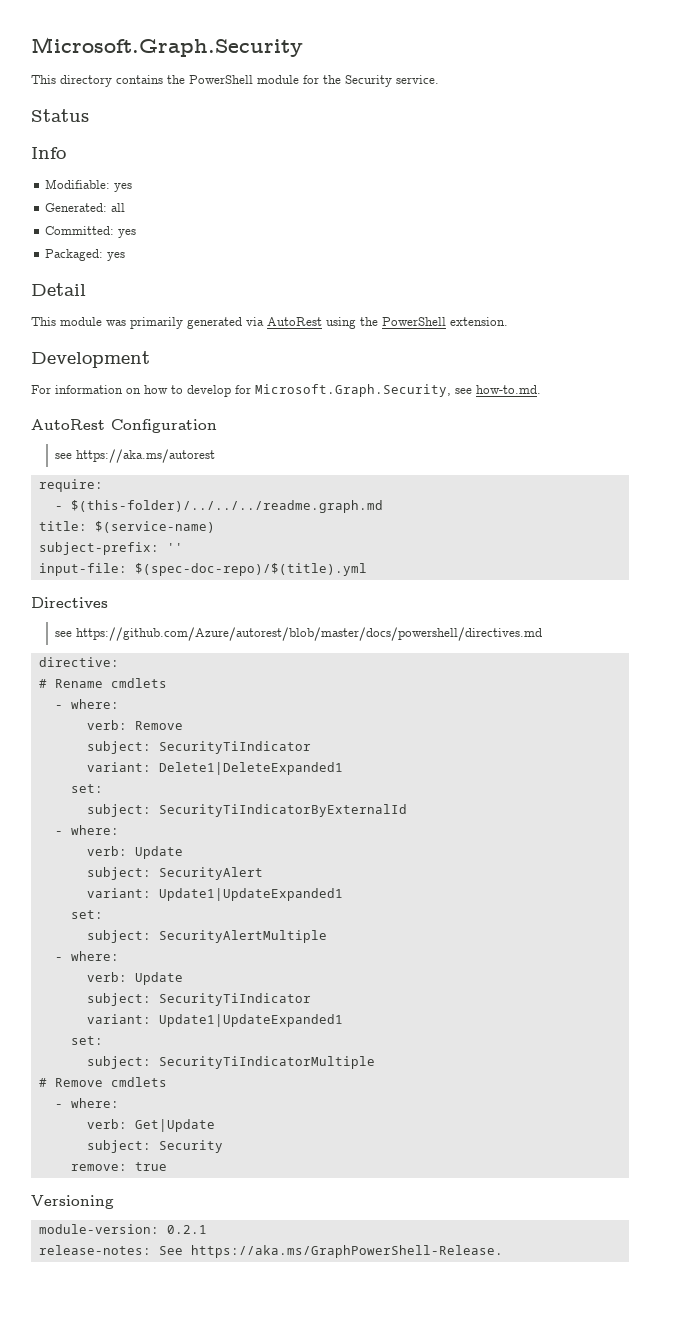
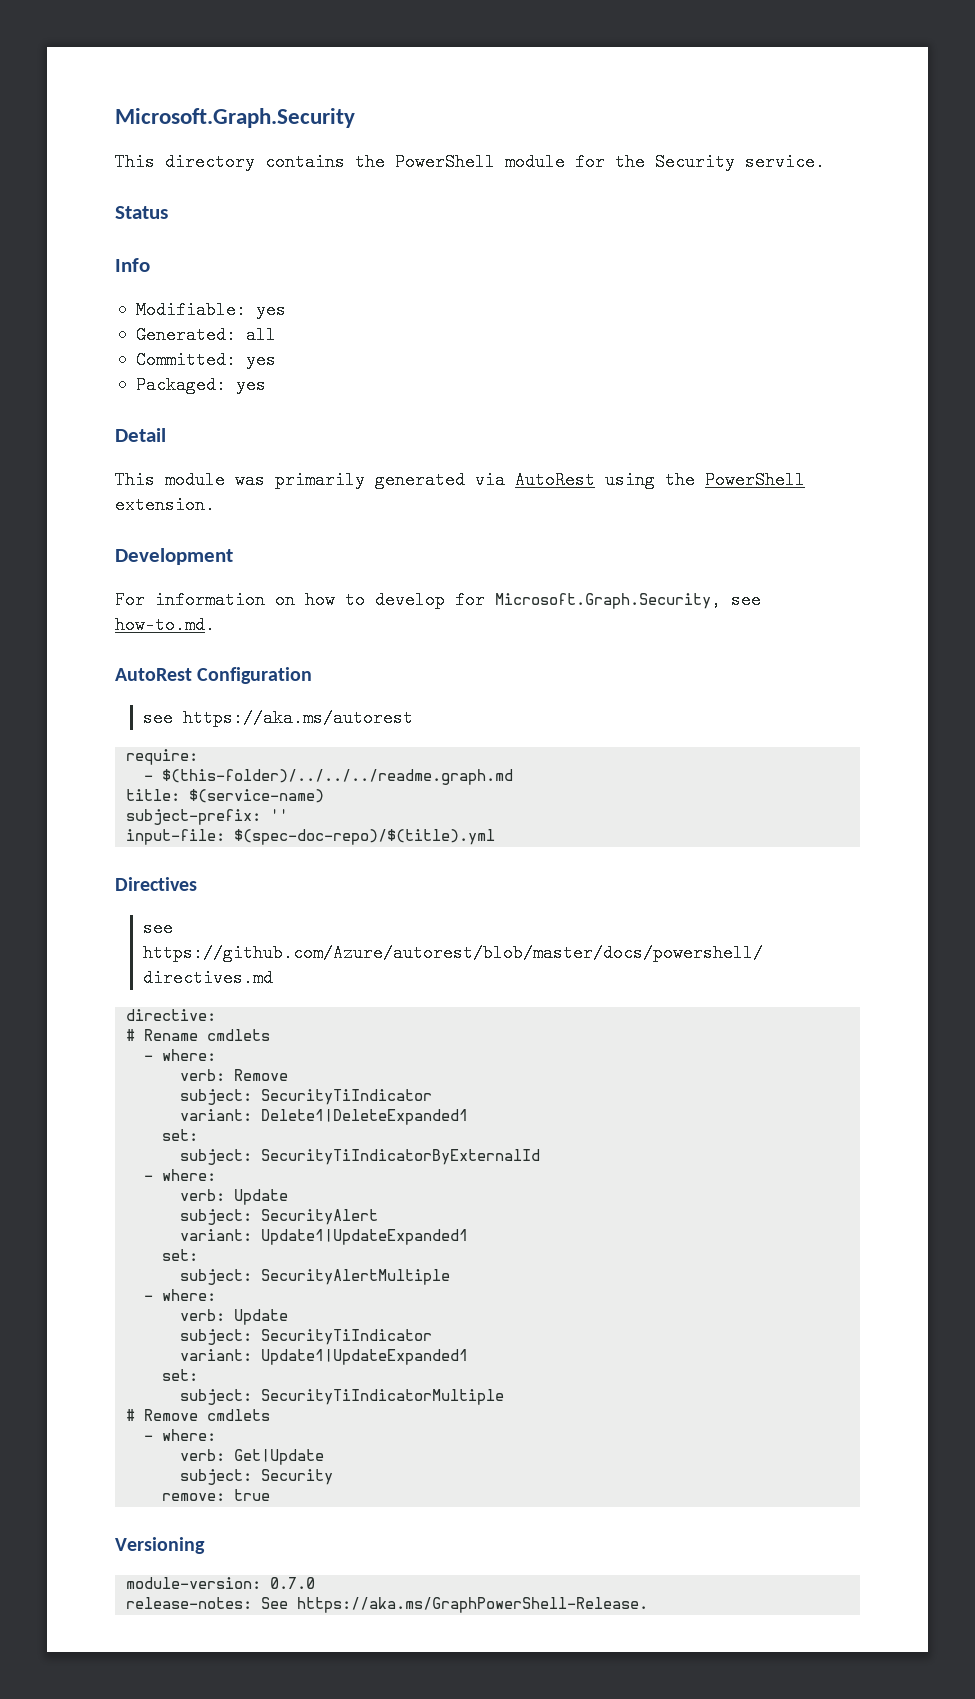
- module-version: 0.2.1
+ module-version: 0.7.0

